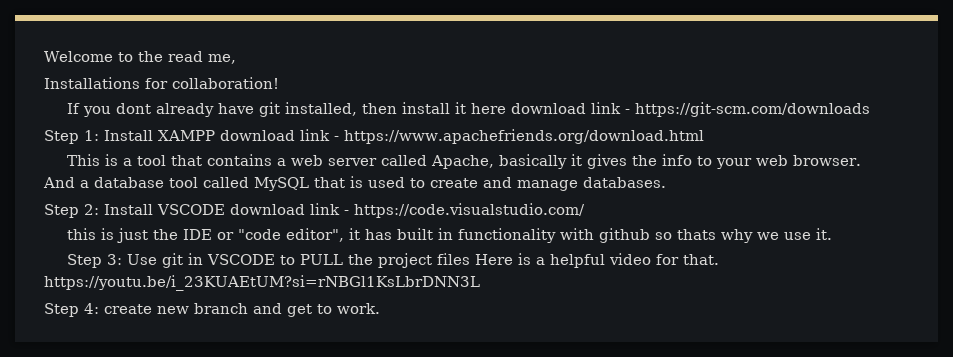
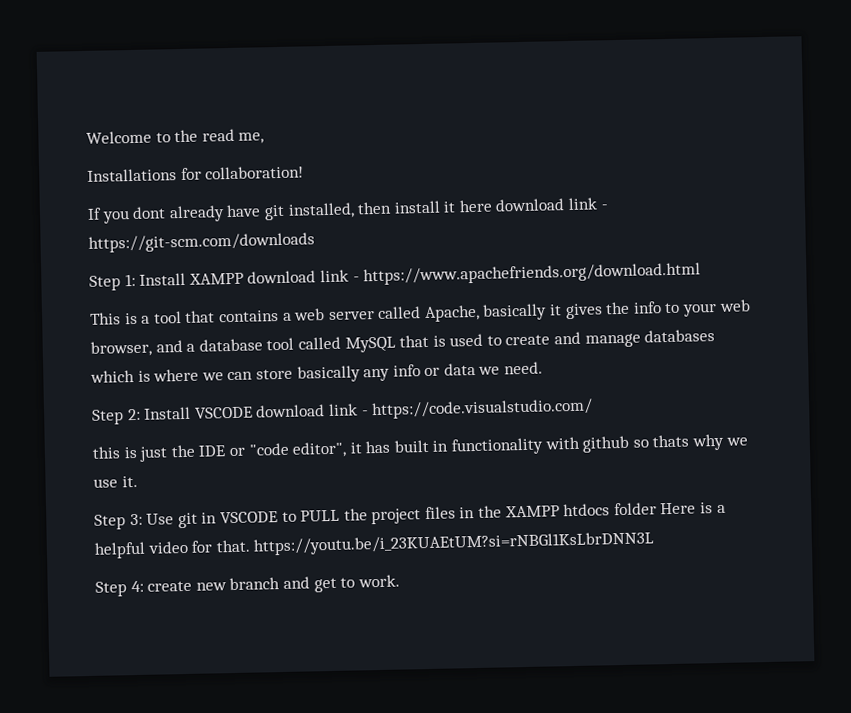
- This is a tool that contains a web server called Apache, basically it gives the info to your web browser. And a database tool called MySQL that is used to create and manage databases.
+ This is a tool that contains a web server called Apache, basically it gives the info to your web browser, and a database tool called MySQL that is used to create and manage databases which is where we can store basically any info or data we need.
- Step 3: Use git in VSCODE to PULL the project files Here is a helpful video for that. https://youtu.be/i_23KUAEtUM?si=rNBGl1KsLbrDNN3L
+ Step 3: Use git in VSCODE to PULL the project files in the XAMPP htdocs folder Here is a helpful video for that. https://youtu.be/i_23KUAEtUM?si=rNBGl1KsLbrDNN3L

